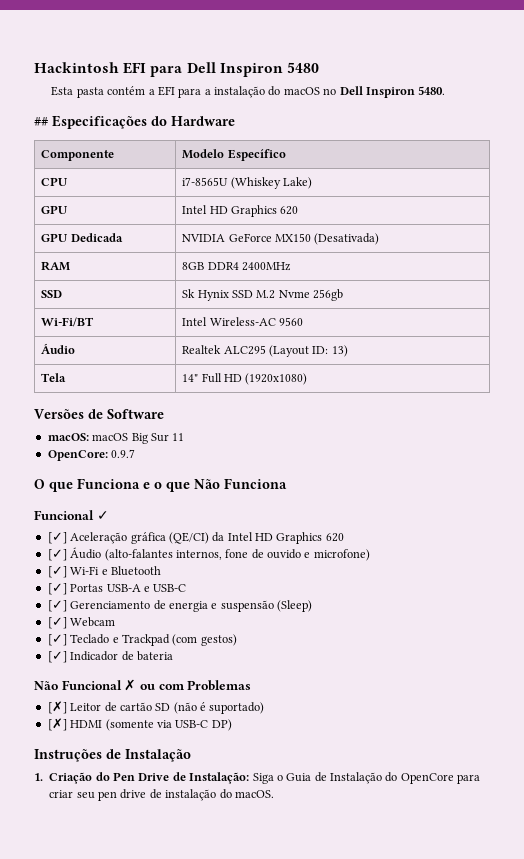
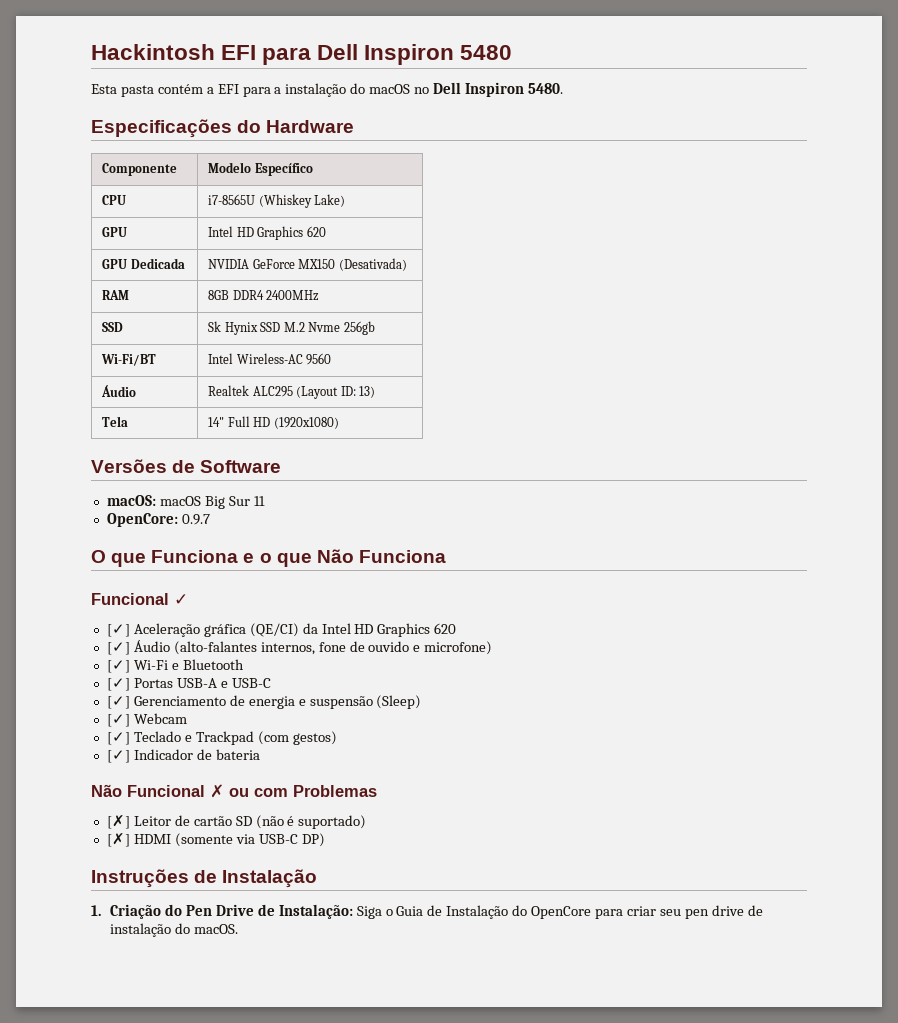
- ## Especificações do Hardware
+ Especificações do Hardware

